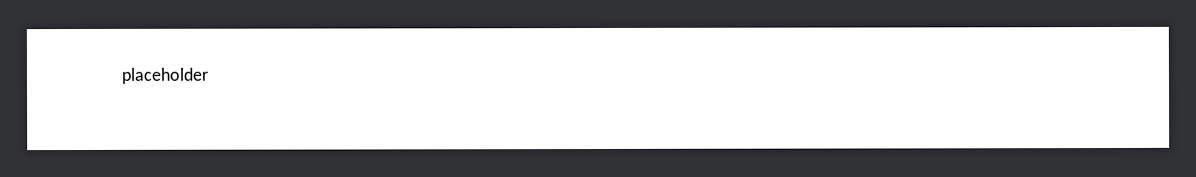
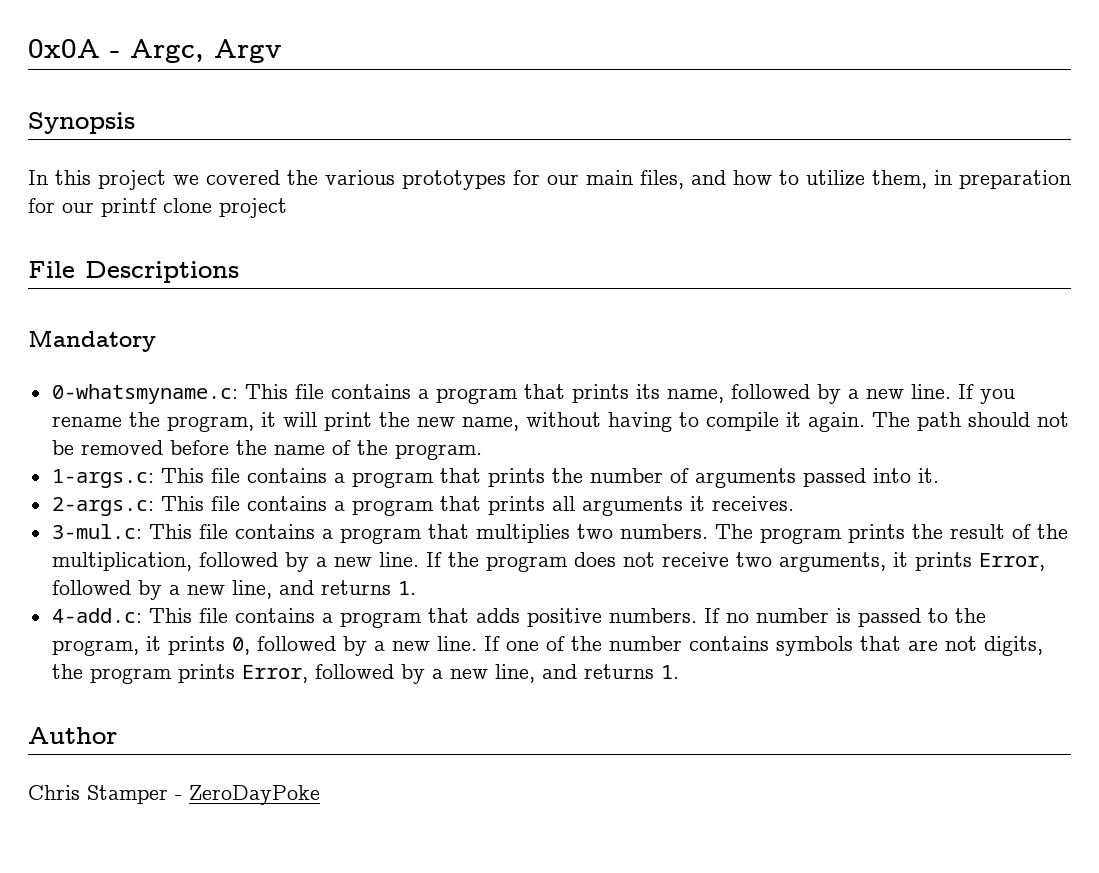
- placeholder
+ 0x0A - Argc, Argv
+ Synopsis
+ In this project we covered the various prototypes for our main files, and how to utilize them, in preparation for our printf clone project
+ File Descriptions
+ Mandatory
+ 0-whatsmyname.c: This file contains a program that prints its name, followed by a new line. If you rename the program, it will print the new name, without having to compile it again. The path should not be removed before the name of the program.
+ 1-args.c: This file contains a program that prints the number of arguments passed into it.
+ 2-args.c: This file contains a program that prints all arguments it receives.
+ 3-mul.c: This file contains a program that multiplies two numbers. The program prints the result of the multiplication, followed by a new line. If the program does not receive two arguments, it prints Error, followed by a new line, and returns 1.
+ 4-add.c: This file contains a program that adds positive numbers. If no number is passed to the program, it prints 0, followed by a new line. If one of the number contains symbols that are not digits, the program prints Error, followed by a new line, and returns 1.
+ Author
+ Chris Stamper - ZeroDayPoke

